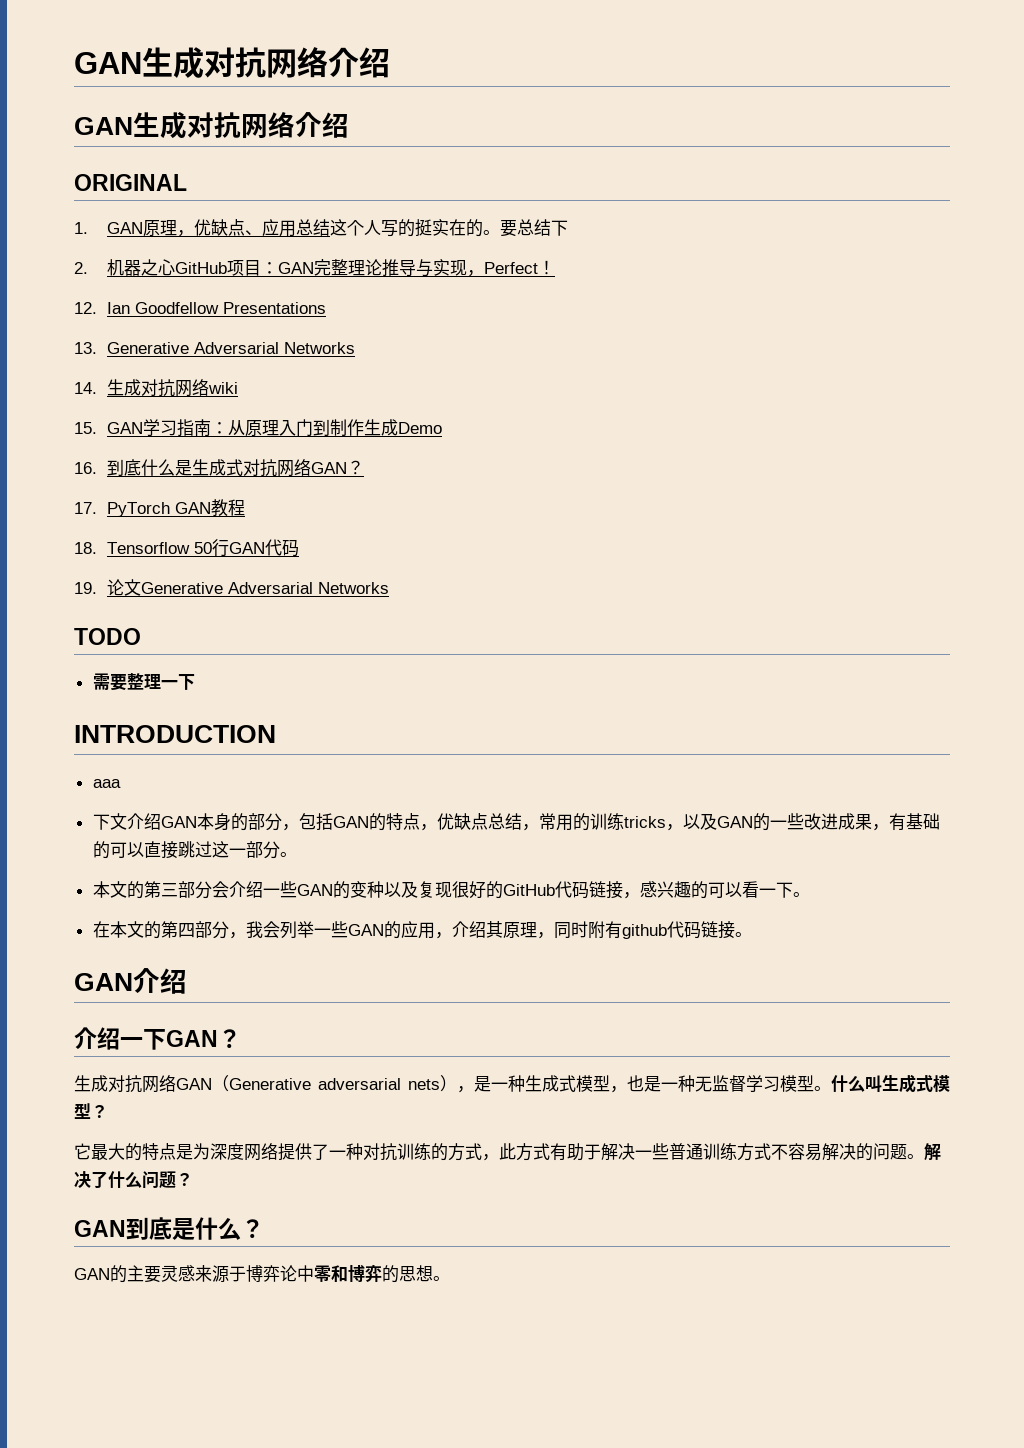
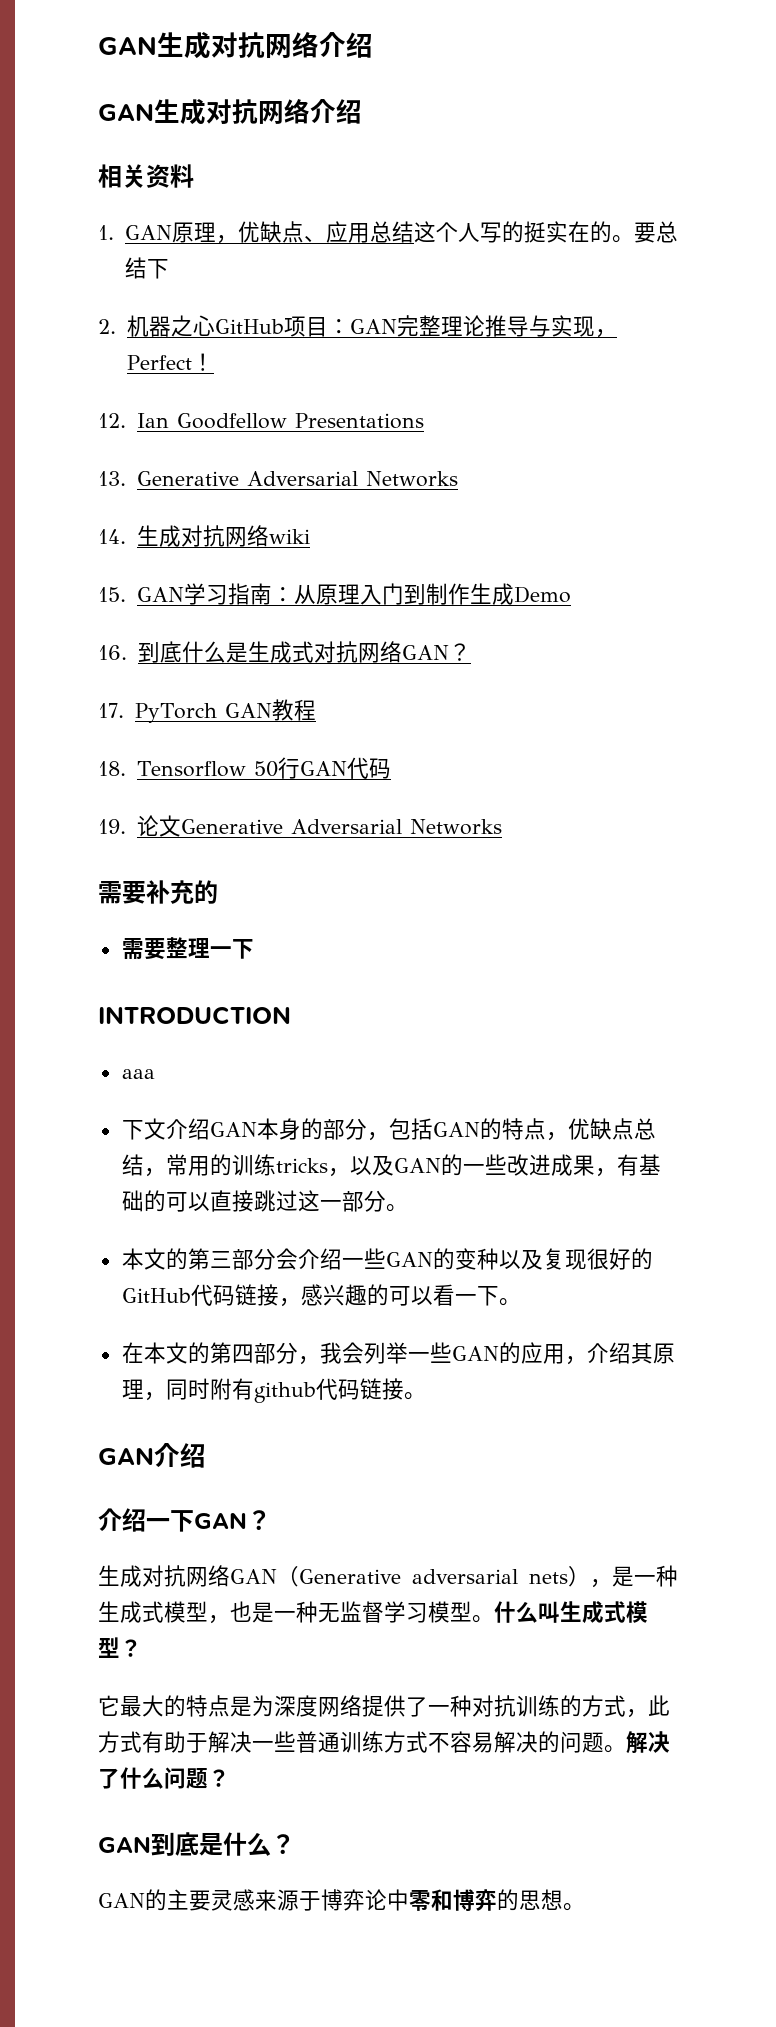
- ORIGINAL
+ 相关资料
- TODO
+ 需要补充的

